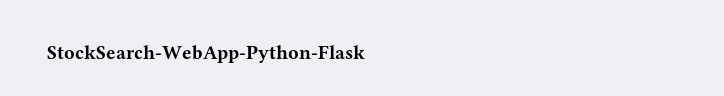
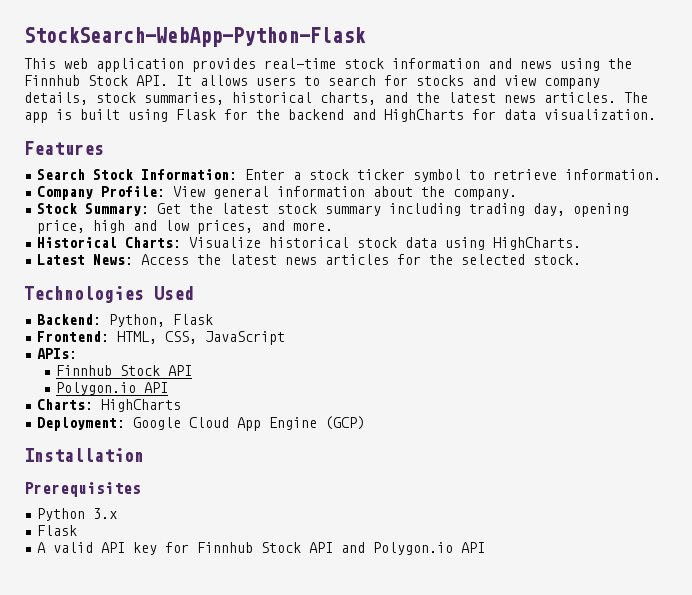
+ This web application provides real-time stock information and news using the Finnhub Stock API. It allows users to search for stocks and view company details, stock summaries, historical charts, and the latest news articles. The app is built using Flask for the backend and HighCharts for data visualization.
+ Features
+ Search Stock Information: Enter a stock ticker symbol to retrieve information.
+ Company Profile: View general information about the company.
+ Stock Summary: Get the latest stock summary including trading day, opening price, high and low prices, and more.
+ Historical Charts: Visualize historical stock data using HighCharts.
+ Latest News: Access the latest news articles for the selected stock.
+ Technologies Used
+ Backend: Python, Flask
+ Frontend: HTML, CSS, JavaScript
+ APIs:
+ Finnhub Stock API
+ Polygon.io API
+ Charts: HighCharts
+ Deployment: Google Cloud App Engine (GCP)
+ Installation
+ Prerequisites
+ Python 3.x
+ Flask
+ A valid API key for Finnhub Stock API and Polygon.io API

